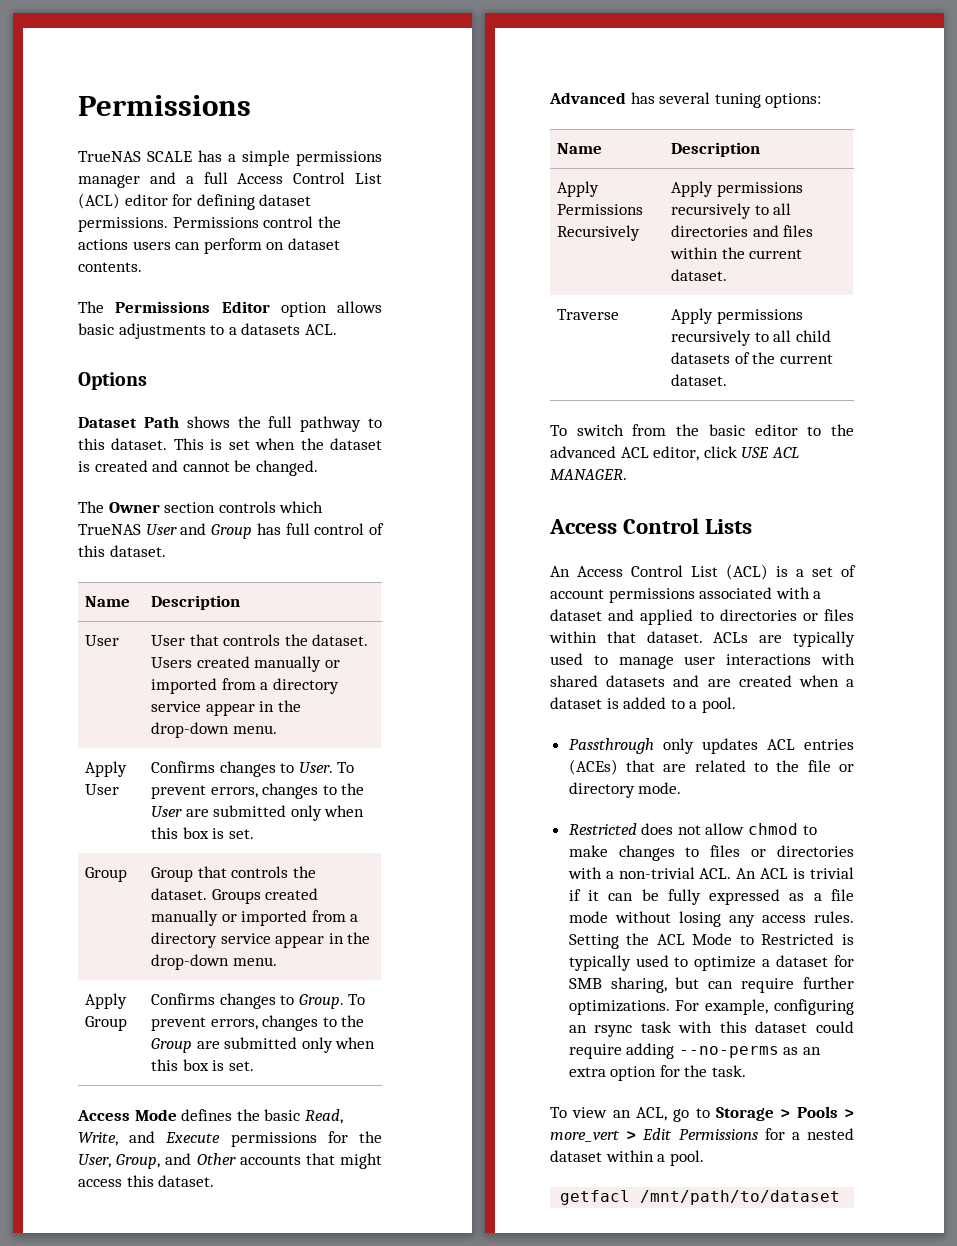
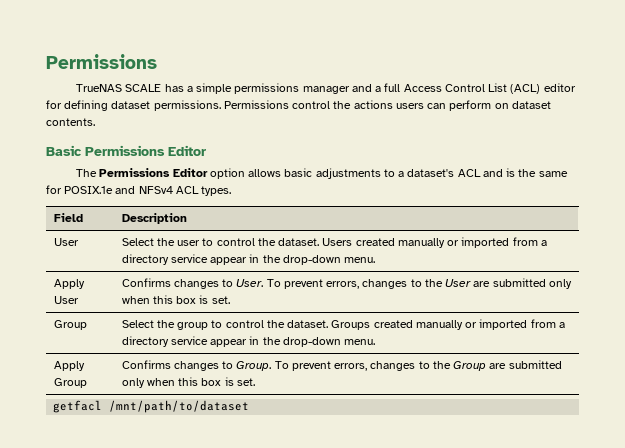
+ Basic Permissions Editor
- The Permissions Editor option allows basic adjustments to a datasets ACL.
- Options
- Dataset Path shows the full pathway to this dataset. This is set when the dataset is created and cannot be changed.
- The Owner section controls which TrueNAS User and Group has full control of this dataset.
- Name | Description
- User | User that controls the dataset. Users created manually or imported from a directory service appear in the drop-down menu.
+ The Permissions Editor option allows basic adjustments to a dataset's ACL and is the same for POSIX.1e and NFSv4 ACL types.
+ Field | Description
+ User | Select the user to control the dataset. Users created manually or imported from a directory service appear in the drop-down menu.
- Group | Group that controls the dataset. Groups created manually or imported from a directory service appear in the drop-down menu.
+ Group | Select the group to control the dataset. Groups created manually or imported from a directory service appear in the drop-down menu.
- Access Mode defines the basic Read, Write, and Execute permissions for the User, Group, and Other accounts that might access this dataset.
- Advanced has several tuning options:
- Name | Description
- Apply Permissions Recursively | Apply permissions recursively to all directories and files within the current dataset.
- Traverse | Apply permissions recursively to all child datasets of the current dataset.
- To switch from the basic editor to the advanced ACL editor, click USE ACL MANAGER.
- Access Control Lists
- An Access Control List (ACL) is a set of account permissions associated with a dataset and applied to directories or files within that dataset. ACLs are typically used to manage user interactions with shared datasets and are created when a dataset is added to a pool.
- Passthrough only updates ACL entries (ACEs) that are related to the file or directory mode.
- Restricted does not allow chmod to make changes to files or directories with a non-trivial ACL. An ACL is trivial if it can be fully expressed as a file mode without losing any access rules. Setting the ACL Mode to Restricted is typically used to optimize a dataset for SMB sharing, but can require further optimizations. For example, configuring an rsync task with this dataset could require adding --no-perms as an extra option for the task.
- To view an ACL, go to Storage > Pools > more_vert > Edit Permissions for a nested dataset within a pool.

